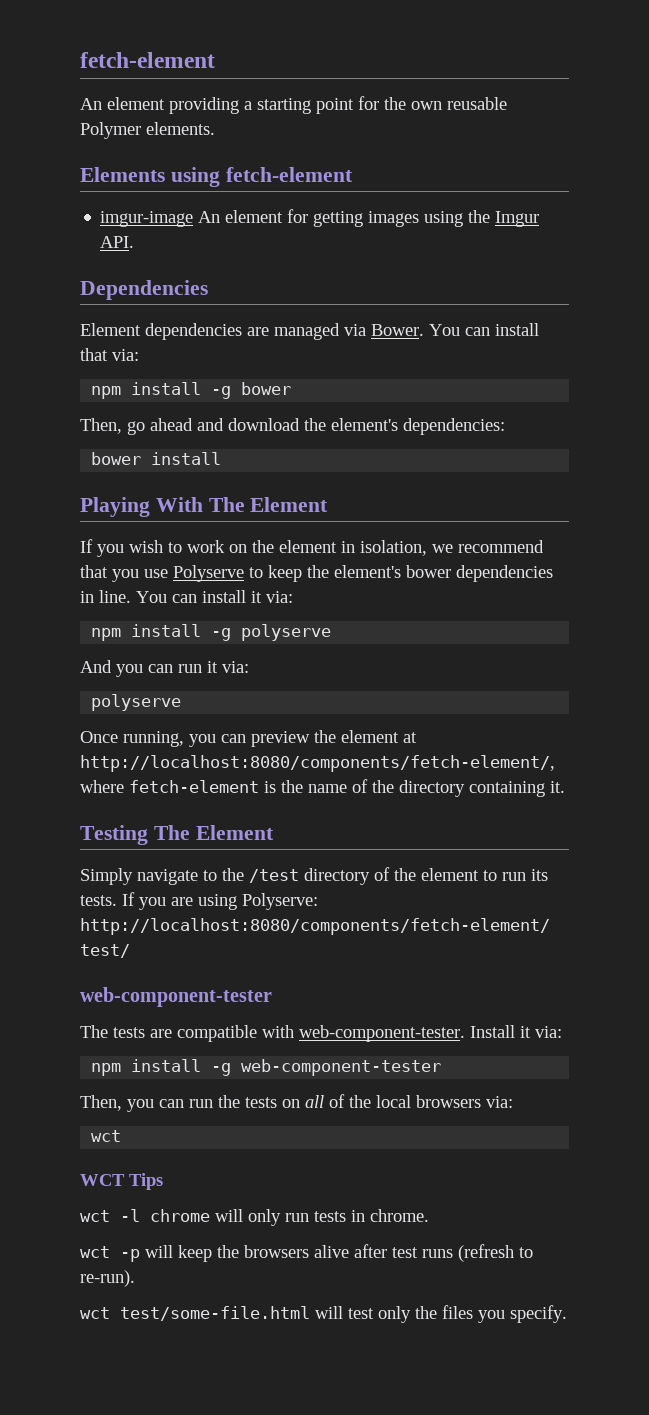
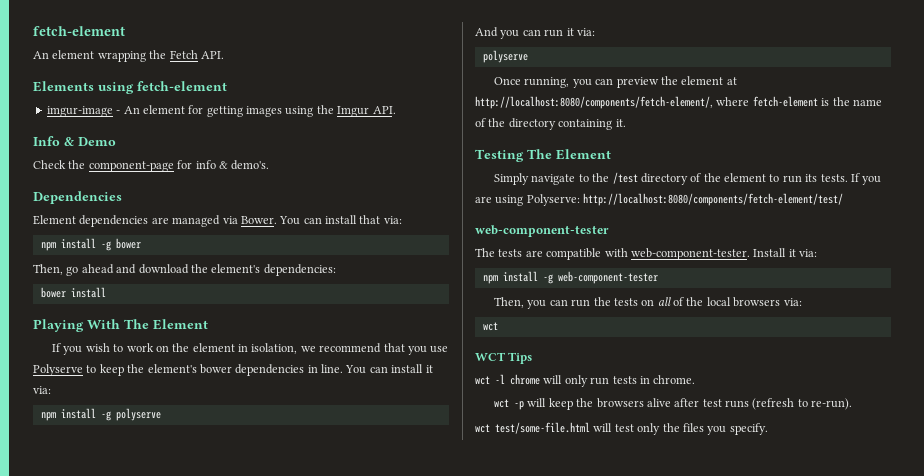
- An element providing a starting point for the own reusable Polymer elements.
+ An element wrapping the Fetch API.
- imgur-image An element for getting images using the Imgur API.
+ imgur-image - An element for getting images using the Imgur API.
+ Info & Demo
+ Check the component-page for info & demo's.

